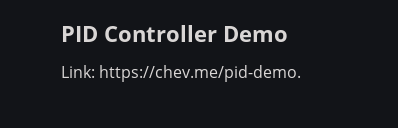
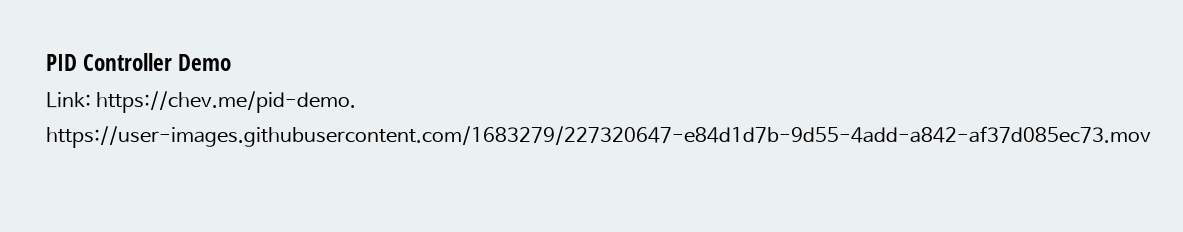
+ https://user-images.githubusercontent.com/1683279/227320647-e84d1d7b-9d55-4add-a842-af37d085ec73.mov

